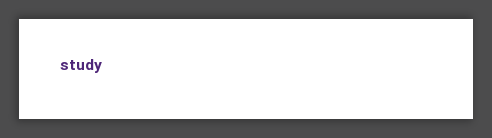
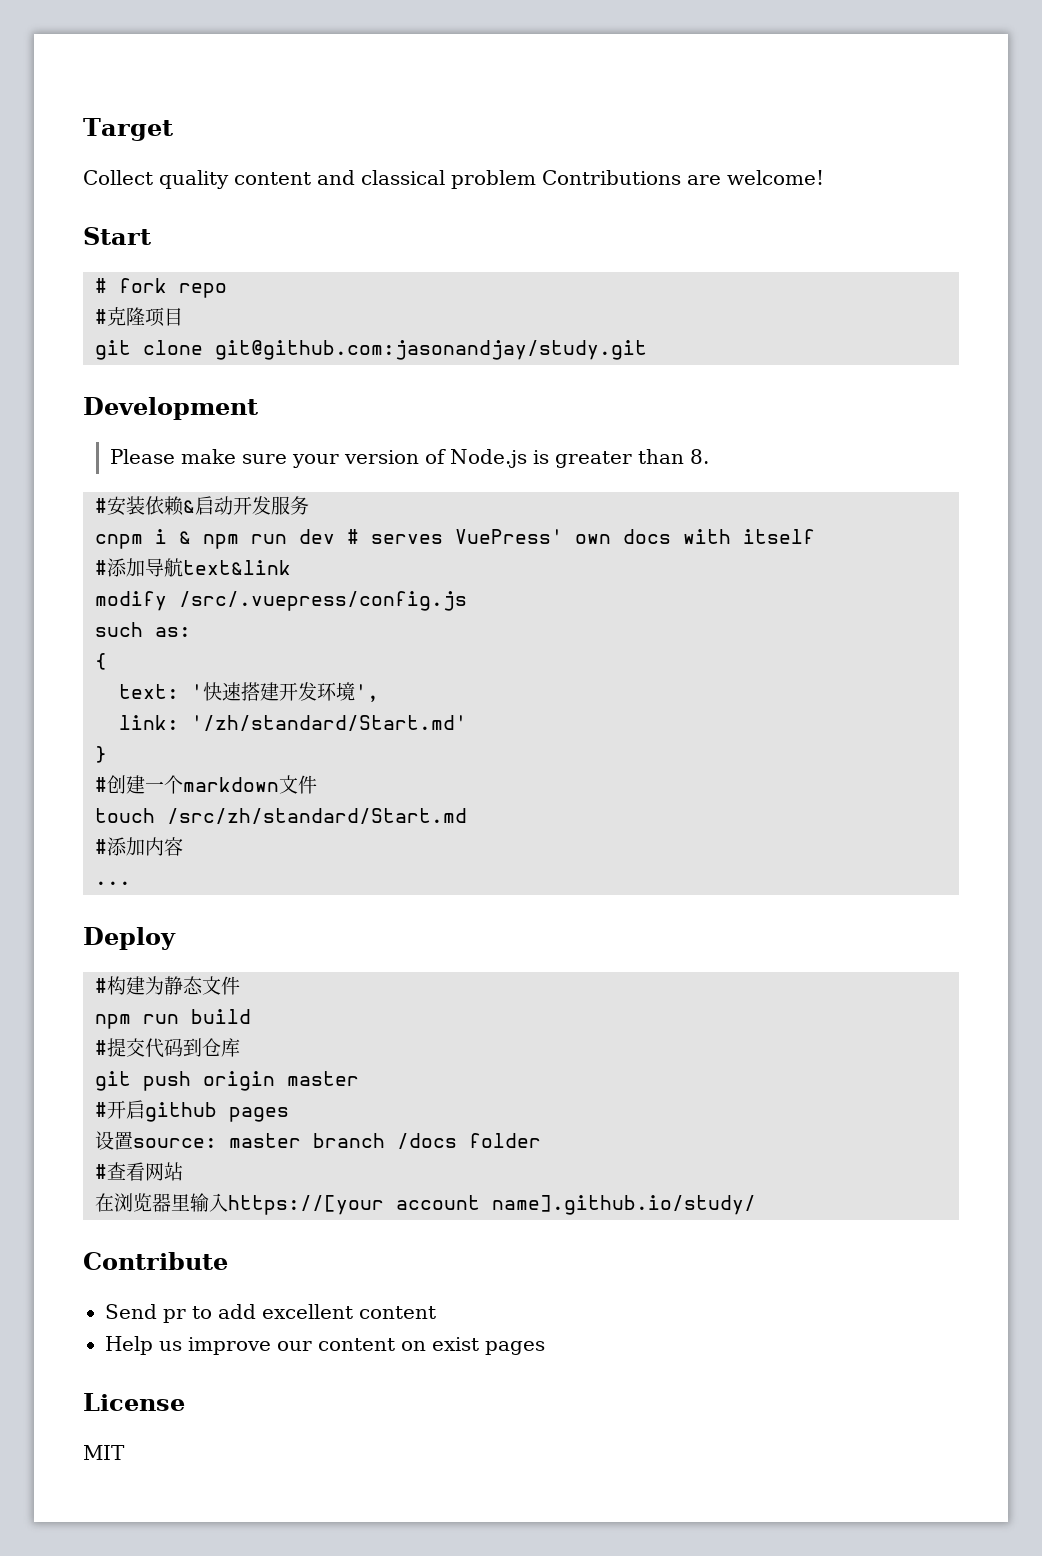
- study
+ Target
+ Collect quality content and classical problem Contributions are welcome!
+ Start
+ # fork repo
+ #克隆项目
+ git clone git@github.com:jasonandjay/study.git
+ Development
+ Please make sure your version of Node.js is greater than 8.
+ #安装依赖&启动开发服务
+ cnpm i & npm run dev # serves VuePress' own docs with itself
+ #添加导航text&link
+ modify /src/.vuepress/config.js
+ such as:
+ {
+ text: '快速搭建开发环境',
+ link: '/zh/standard/Start.md'
+ }
+ #创建一个markdown文件
+ touch /src/zh/standard/Start.md
+ #添加内容
+ ...
+ Deploy
+ #构建为静态文件
+ npm run build
+ #提交代码到仓库
+ git push origin master
+ #开启github pages
+ 设置source: master branch /docs folder
+ #查看网站
+ 在浏览器里输入https://[your account name].github.io/study/
+ Contribute
+ Send pr to add excellent content
+ Help us improve our content on exist pages
+ License
+ MIT

